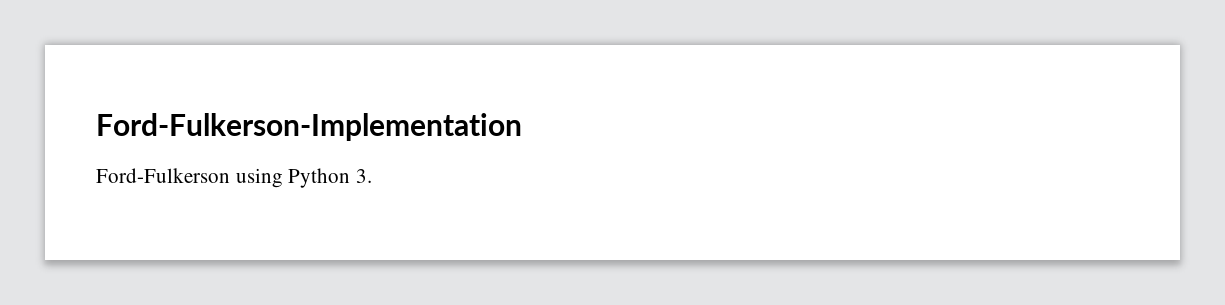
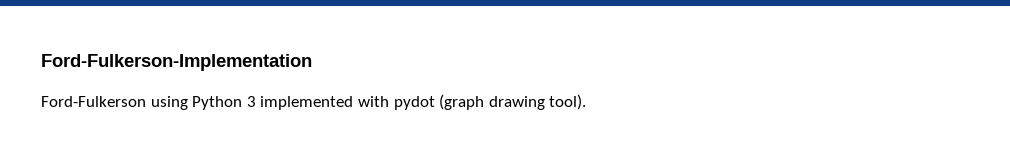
- Ford-Fulkerson using Python 3.
+ Ford-Fulkerson using Python 3 implemented with pydot (graph drawing tool).

